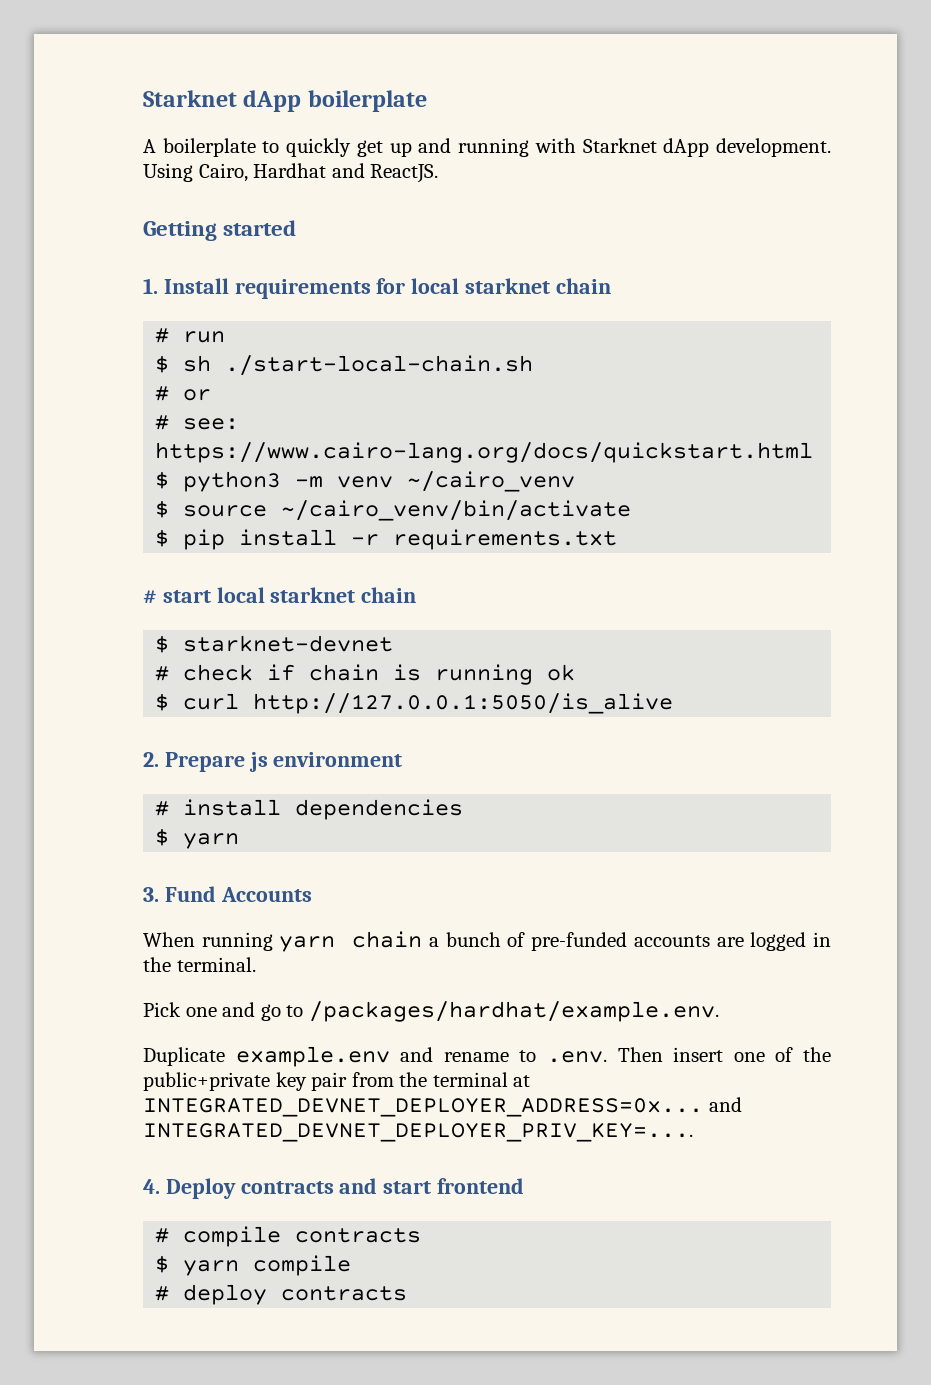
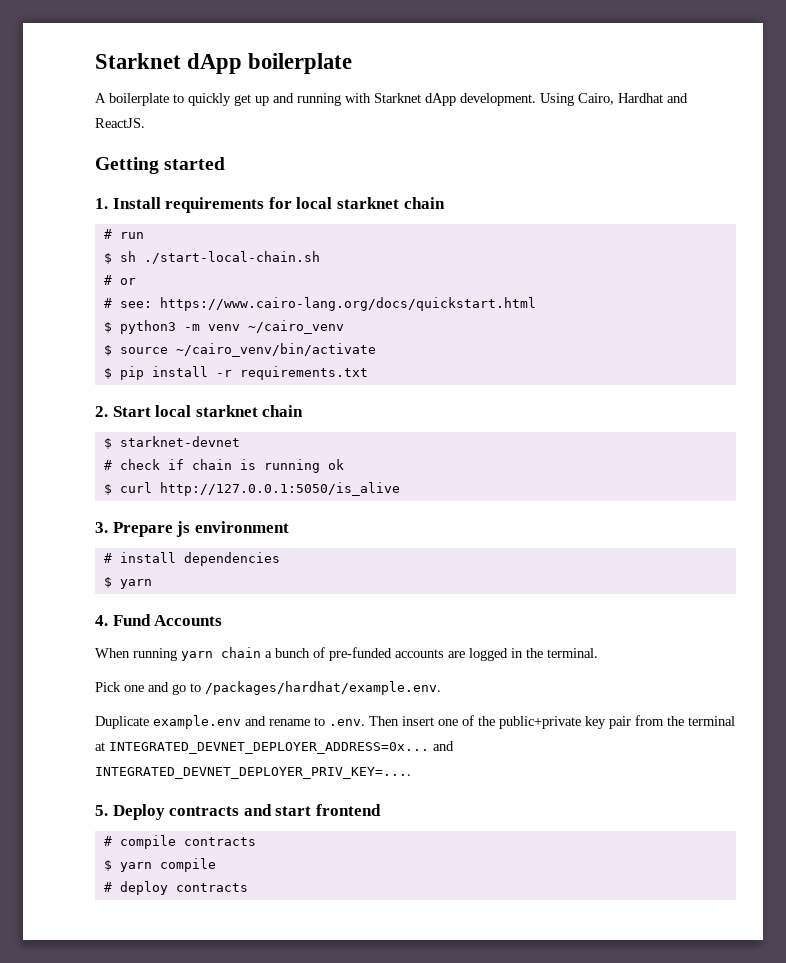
- # start local starknet chain
+ 2. Start local starknet chain
- 2. Prepare js environment
+ 3. Prepare js environment
- 3. Fund Accounts
+ 4. Fund Accounts
- 4. Deploy contracts and start frontend
+ 5. Deploy contracts and start frontend

